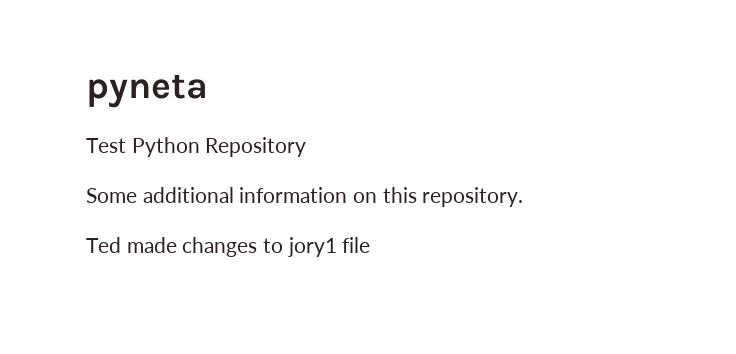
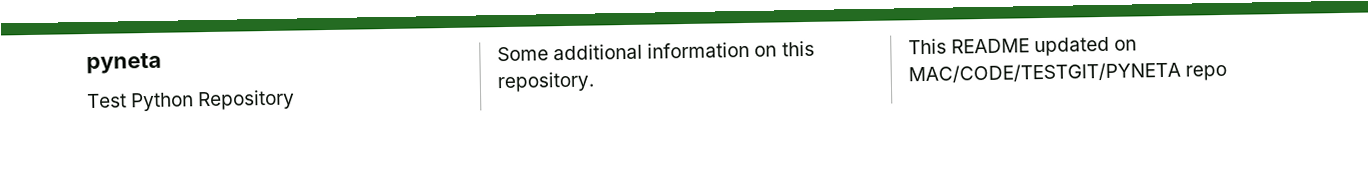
- Ted made changes to jory1 file
+ This README updated on MAC/CODE/TESTGIT/PYNETA repo

